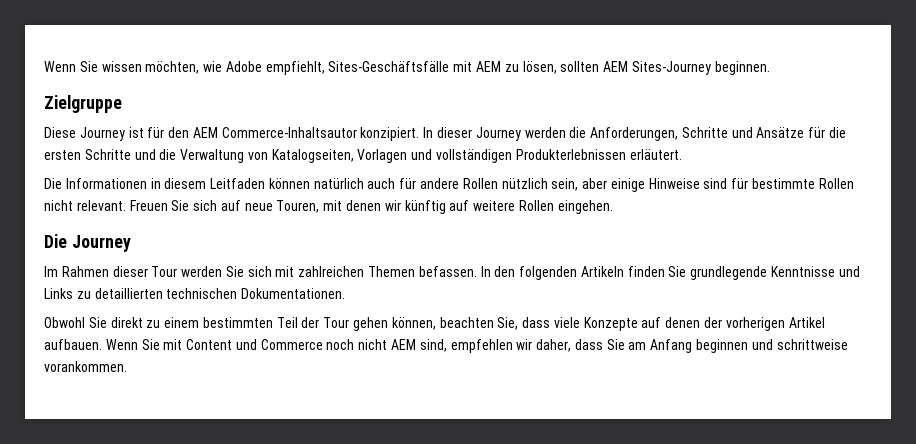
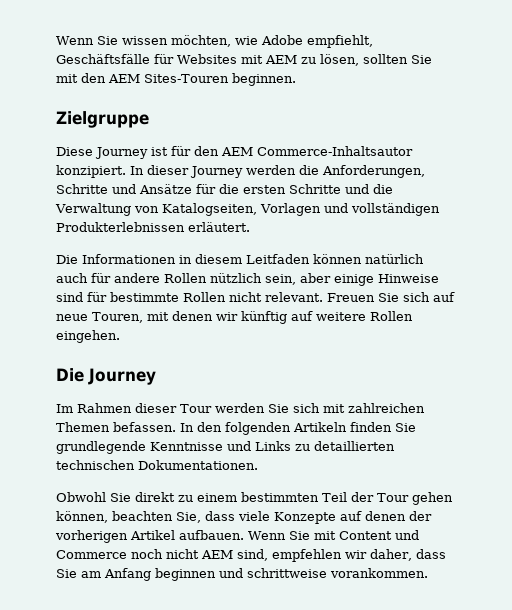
- Wenn Sie wissen möchten, wie Adobe empfiehlt, Sites-Geschäftsfälle mit AEM zu lösen, sollten AEM Sites-Journey beginnen.
+ Wenn Sie wissen möchten, wie Adobe empfiehlt, Geschäftsfälle für Websites mit AEM zu lösen, sollten Sie mit den AEM Sites-Touren beginnen.

